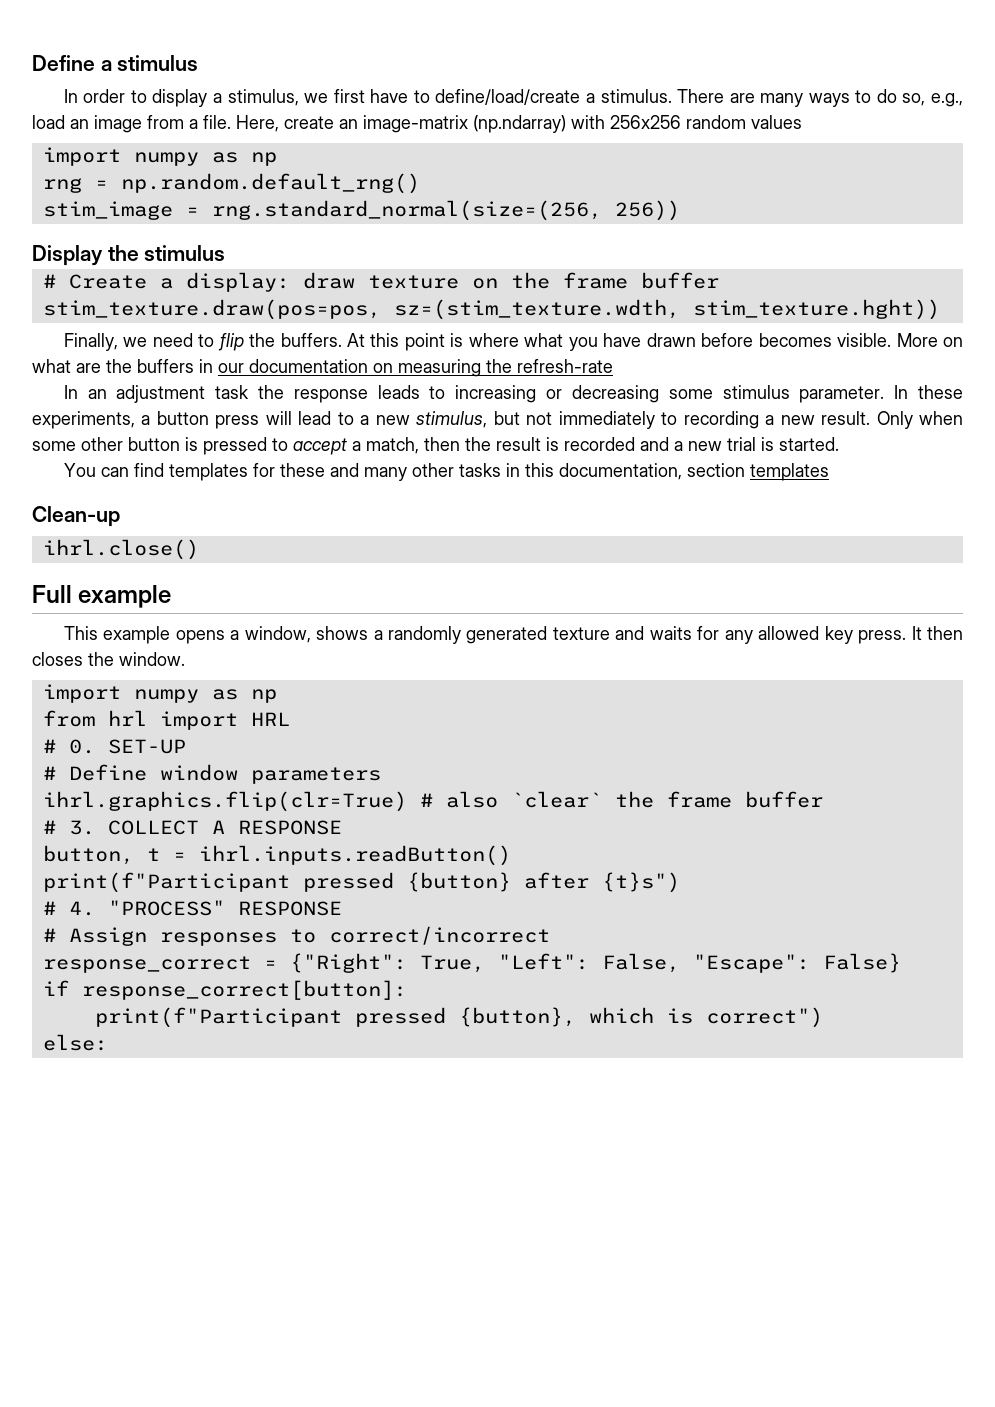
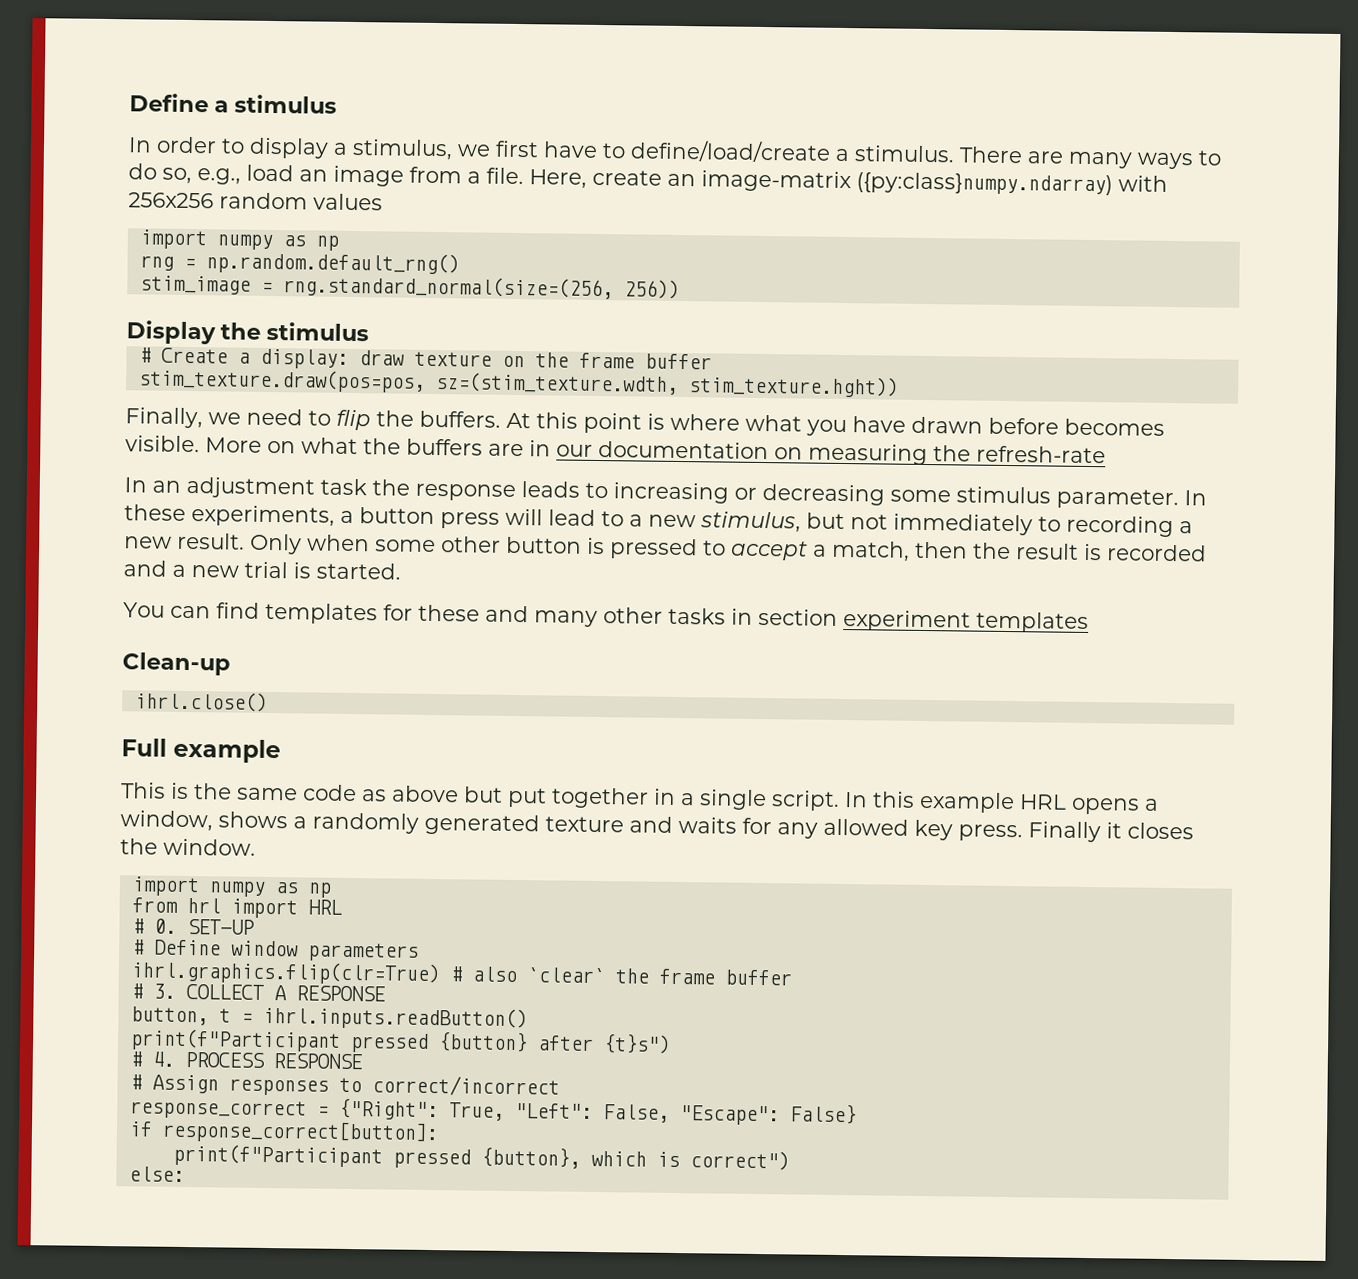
- Here, create an image-matrix (np.ndarray) with 256x256 random values
+ Here, create an image-matrix ({py:class}numpy.ndarray) with 256x256 random values
- More on what are the buffers in our documentation on measuring the refresh-rate
+ More on what the buffers are in our documentation on measuring the refresh-rate
- You can find templates for these and many other tasks in this documentation, section templates
+ You can find templates for these and many other tasks in section experiment templates
- This example opens a window, shows a randomly generated texture and waits for any allowed key press.
+ This is the same code as above but put together in a single script. In this example HRL opens a window, shows a randomly generated texture and waits for any allowed key press.
- It then closes the window.
+ Finally it closes the window.
- # 4. "PROCESS" RESPONSE
+ # 4. PROCESS RESPONSE

